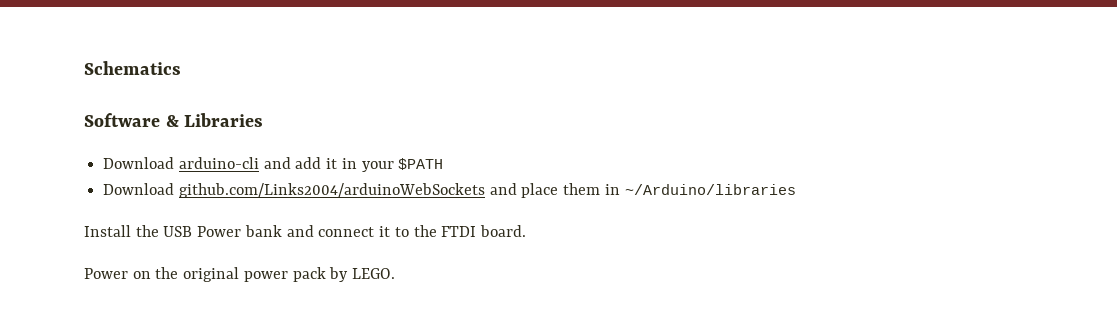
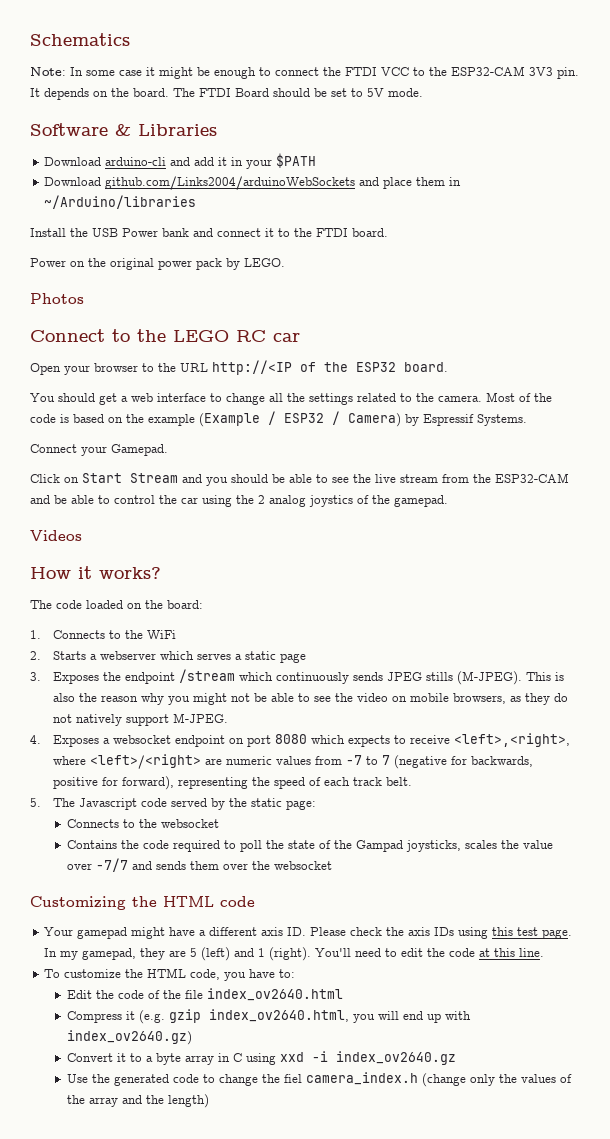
+ Note: In some case it might be enough to connect the FTDI VCC to the ESP32-CAM 3V3 pin. It depends on the board. The FTDI Board should be set to 5V mode.
+ Photos
+ Connect to the LEGO RC car
+ Open your browser to the URL http://<IP of the ESP32 board.
+ You should get a web interface to change all the settings related to the camera. Most of the code is based on the example (Example / ESP32 / Camera) by Espressif Systems.
+ Connect your Gamepad.
+ Click on Start Stream and you should be able to see the live stream from the ESP32-CAM and be able to control the car using the 2 analog joystics of the gamepad.
+ Videos
+ How it works?
+ The code loaded on the board:
+ 1. Connects to the WiFi
+ 2. Starts a webserver which serves a static page
+ 3. Exposes the endpoint /stream which continuously sends JPEG stills (M-JPEG). This is also the reason why you might not be able to see the video on mobile browsers, as they do not natively support M-JPEG.
+ 4. Exposes a websocket endpoint on port 8080 which expects to receive <left>,<right>, where <left>/<right> are numeric values from -7 to 7 (negative for backwards, positive for forward), representing the speed of each track belt.
+ 5. The Javascript code served by the static page:
+ Connects to the websocket
+ Contains the code required to poll the state of the Gampad joysticks, scales the value over -7/7 and sends them over the websocket
+ Customizing the HTML code
+ Your gamepad might have a different axis ID. Please check the axis IDs using this test page. In my gamepad, they are 5 (left) and 1 (right). You'll need to edit the code at this line.
+ To customize the HTML code, you have to:
+ Edit the code of the file index_ov2640.html
+ Compress it (e.g. gzip index_ov2640.html, you will end up with index_ov2640.gz)
+ Convert it to a byte array in C using xxd -i index_ov2640.gz
+ Use the generated code to change the fiel camera_index.h (change only the values of the array and the length)

